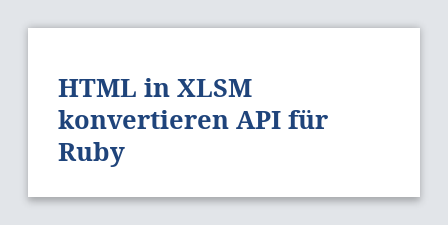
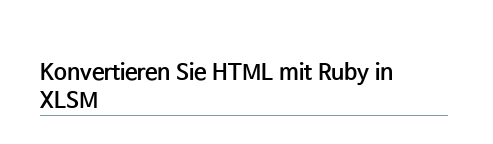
- HTML in XLSM konvertieren API für Ruby
+ Konvertieren Sie HTML mit Ruby in XLSM

